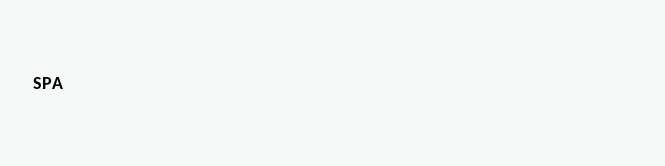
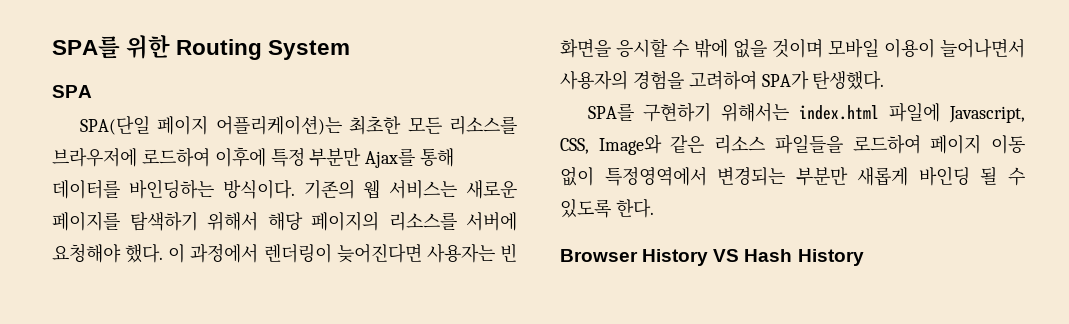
+ SPA를 위한 Routing System
  SPA
+ SPA(단일 페이지 어플리케이션)는 최초한 모든 리소스를 브라우저에 로드하여 이후에 특정 부분만 Ajax를 통해 데이터를 바인딩하는 방식이다. 기존의 웹 서비스는 새로운 페이지를 탐색하기 위해서 해당 페이지의 리소스를 서버에 요청해야 했다. 이 과정에서 렌더링이 늦어진다면 사용자는 빈 화면을 응시할 수 밖에 없을 것이며 모바일 이용이 늘어나면서 사용자의 경험을 고려하여 SPA가 탄생했다.
+ SPA를 구현하기 위해서는 index.html 파일에 Javascript, CSS, Image와 같은 리소스 파일들을 로드하여 페이지 이동 없이 특정영역에서 변경되는 부분만 새롭게 바인딩 될 수 있도록 한다.
+ Browser History VS Hash History

